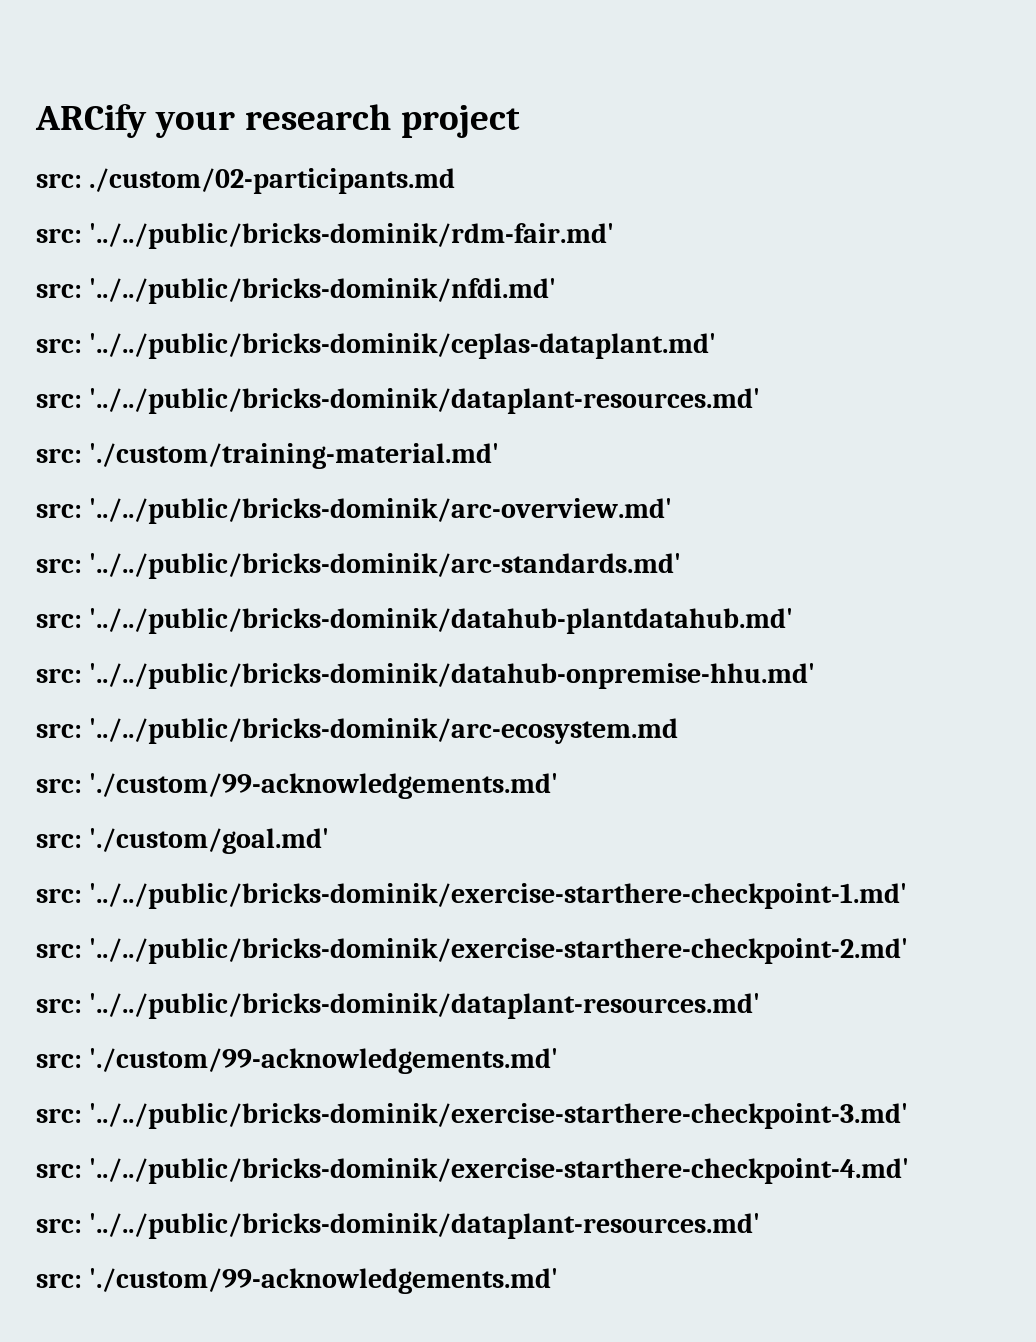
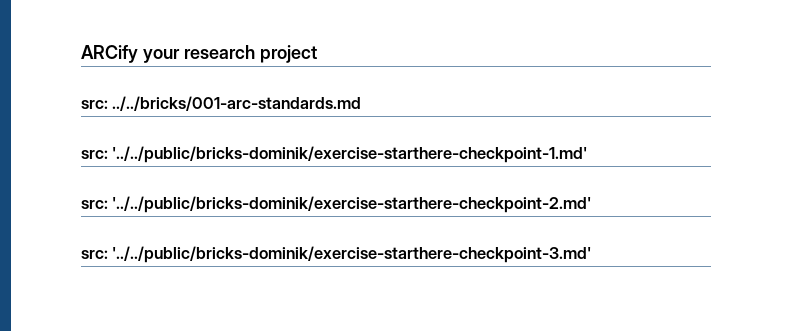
- src: ./custom/02-participants.md
- src: '../../public/bricks-dominik/rdm-fair.md'
- src: '../../public/bricks-dominik/nfdi.md'
- src: '../../public/bricks-dominik/ceplas-dataplant.md'
- src: '../../public/bricks-dominik/dataplant-resources.md'
- src: './custom/training-material.md'
- src: '../../public/bricks-dominik/arc-overview.md'
- src: '../../public/bricks-dominik/arc-standards.md'
- src: '../../public/bricks-dominik/datahub-plantdatahub.md'
- src: '../../public/bricks-dominik/datahub-onpremise-hhu.md'
- src: '../../public/bricks-dominik/arc-ecosystem.md
- src: './custom/99-acknowledgements.md'
- src: './custom/goal.md'
+ src: ../../bricks/001-arc-standards.md
  src: '../../public/bricks-dominik/exercise-starthere-checkpoint-1.md'
  src: '../../public/bricks-dominik/exercise-starthere-checkpoint-2.md'
- src: '../../public/bricks-dominik/dataplant-resources.md'
- src: './custom/99-acknowledgements.md'
  src: '../../public/bricks-dominik/exercise-starthere-checkpoint-3.md'
- src: '../../public/bricks-dominik/exercise-starthere-checkpoint-4.md'
- src: '../../public/bricks-dominik/dataplant-resources.md'
- src: './custom/99-acknowledgements.md'

